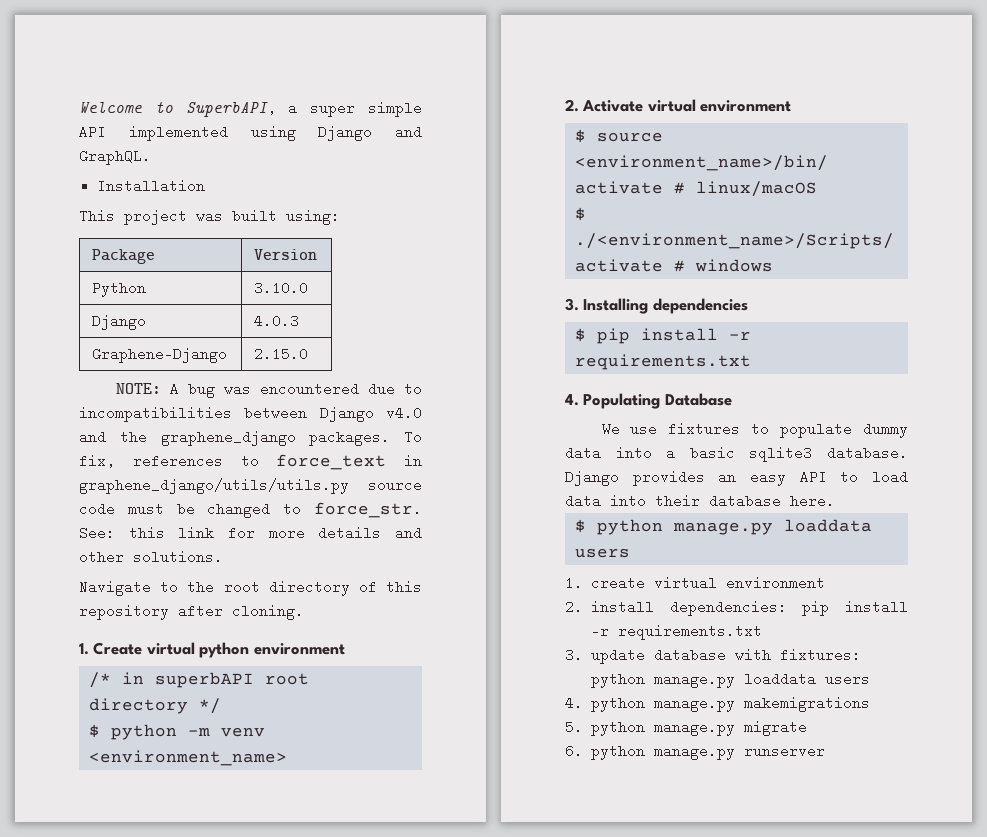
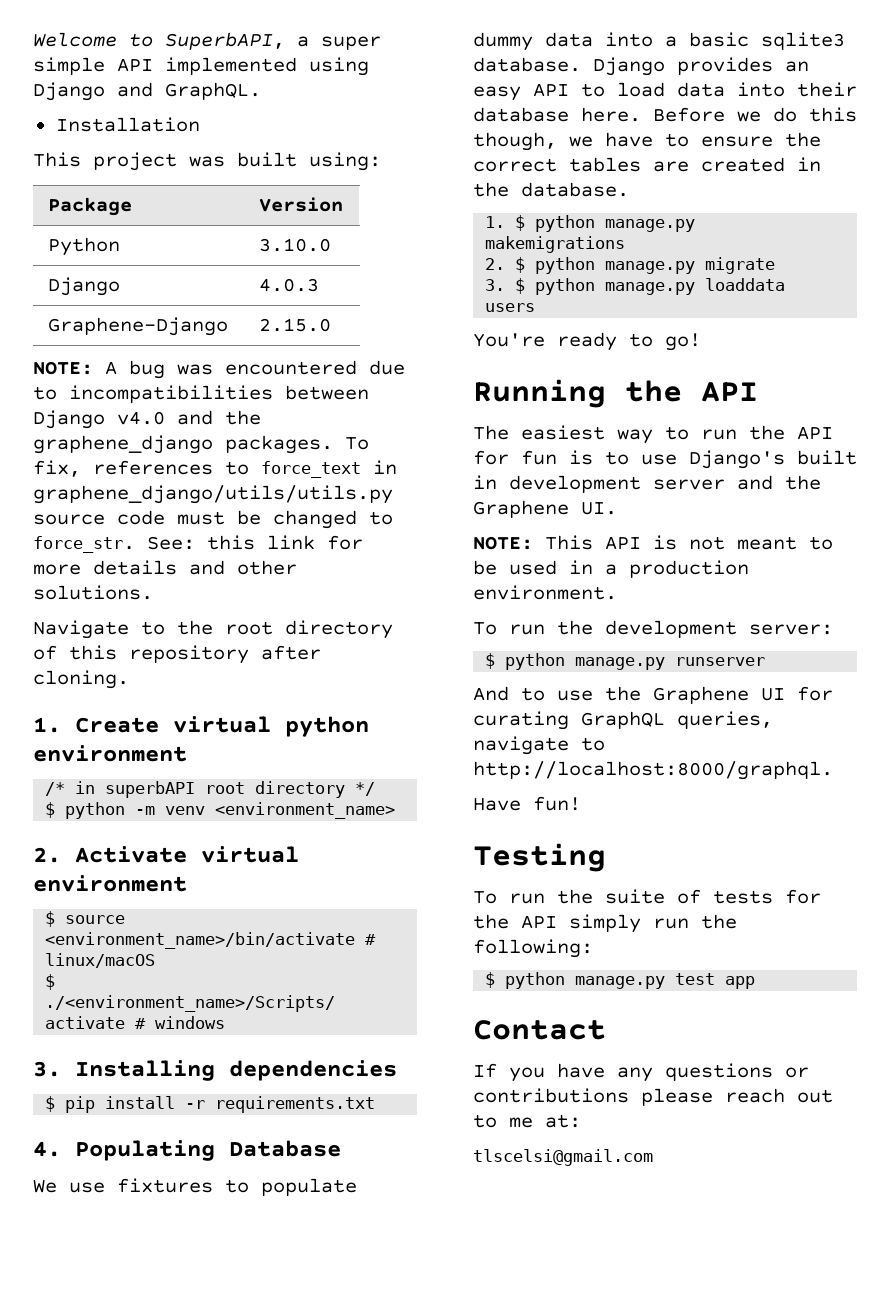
- Django provides an easy API to load data into their database here.
- $ python manage.py loaddata users
+ Django provides an easy API to load data into their database here. Before we do this though, we have to ensure the correct tables are created in the database.
+ 1. $ python manage.py makemigrations
+ 2. $ python manage.py migrate
+ 3. $ python manage.py loaddata users
- 1. create virtual environment
- 2. install dependencies: pip install -r requirements.txt
- 3. update database with fixtures: python manage.py loaddata users
- 4. python manage.py makemigrations
- 5. python manage.py migrate
- 6. python manage.py runserver
+ You're ready to go!
+ Running the API
+ The easiest way to run the API for fun is to use Django's built in development server and the Graphene UI.
+ NOTE: This API is not meant to be used in a production environment.
+ To run the development server:
+ $ python manage.py runserver
+ And to use the Graphene UI for curating GraphQL queries, navigate to http://localhost:8000/graphql.
+ Have fun!
+ Testing
+ To run the suite of tests for the API simply run the following:
+ $ python manage.py test app
+ Contact
+ If you have any questions or contributions please reach out to me at:
+ tlscelsi@gmail.com

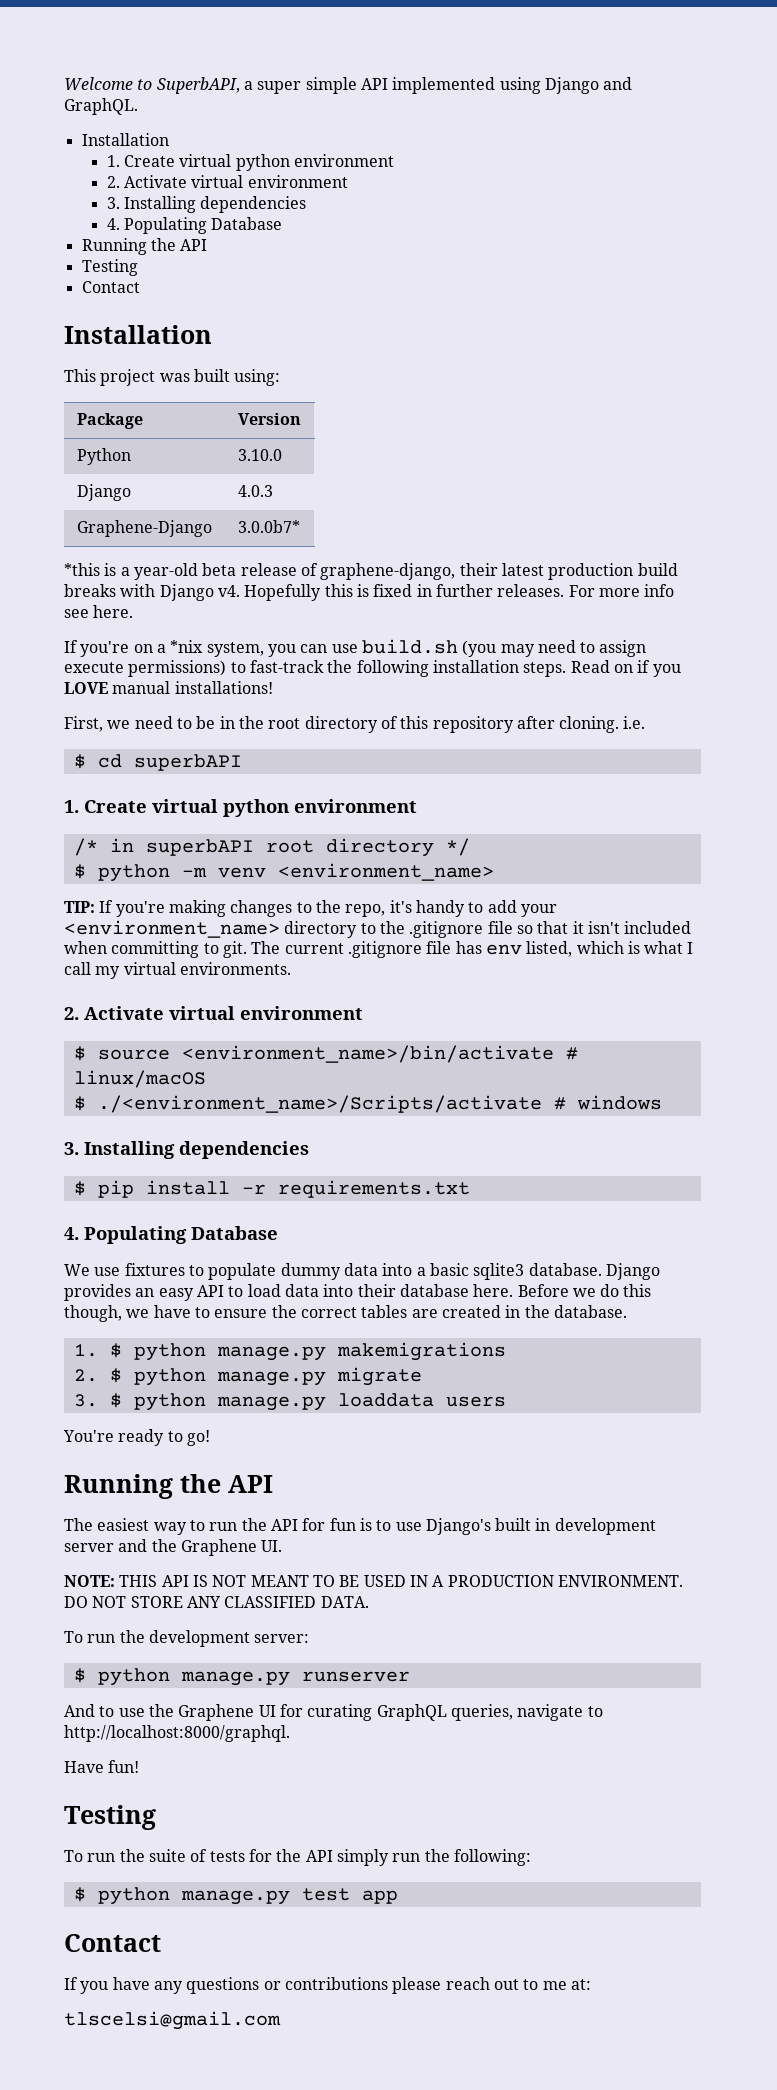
  Welcome to SuperbAPI, a super simple API implemented using Django and GraphQL.
+ Installation
+ 1. Create virtual python environment
+ 2. Activate virtual environment
+ 3. Installing dependencies
+ 4. Populating Database
+ Running the API
+ Testing
+ Contact
- Graphene-Django | 2.15.0
- NOTE: A bug was encountered due to incompatibilities between Django v4.0 and the graphene_django packages. To fix, references to force_text in graphene_django/utils/utils.py source code must be changed to force_str. See: this link for more details and other solutions.
- Navigate to the root directory of this repository after cloning.
+ Graphene-Django | 3.0.0b7*
+ *this is a year-old beta release of graphene-django, their latest production build breaks with Django v4. Hopefully this is fixed in further releases. For more info see here.
+ If you're on a *nix system, you can use build.sh (you may need to assign execute permissions) to fast-track the following installation steps. Read on if you LOVE manual installations!
+ First, we need to be in the root directory of this repository after cloning. i.e.
+ $ cd superbAPI
+ TIP: If you're making changes to the repo, it's handy to add your <environment_name> directory to the .gitignore file so that it isn't included when committing to git. The current .gitignore file has env listed, which is what I call my virtual environments.
- NOTE: This API is not meant to be used in a production environment.
+ NOTE: THIS API IS NOT MEANT TO BE USED IN A PRODUCTION ENVIRONMENT. DO NOT STORE ANY CLASSIFIED DATA.

